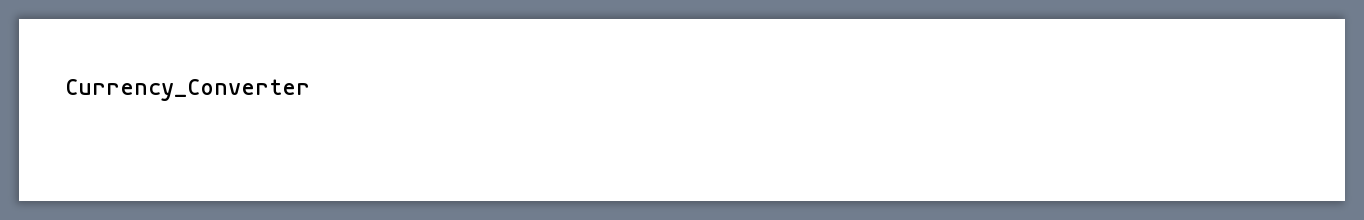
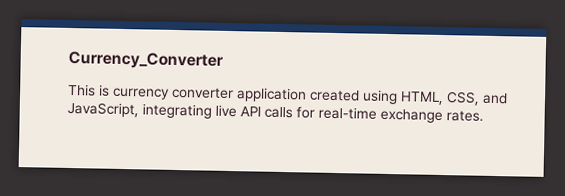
+ This is currency converter application created using HTML, CSS, and JavaScript, integrating live API calls for real-time exchange rates.

